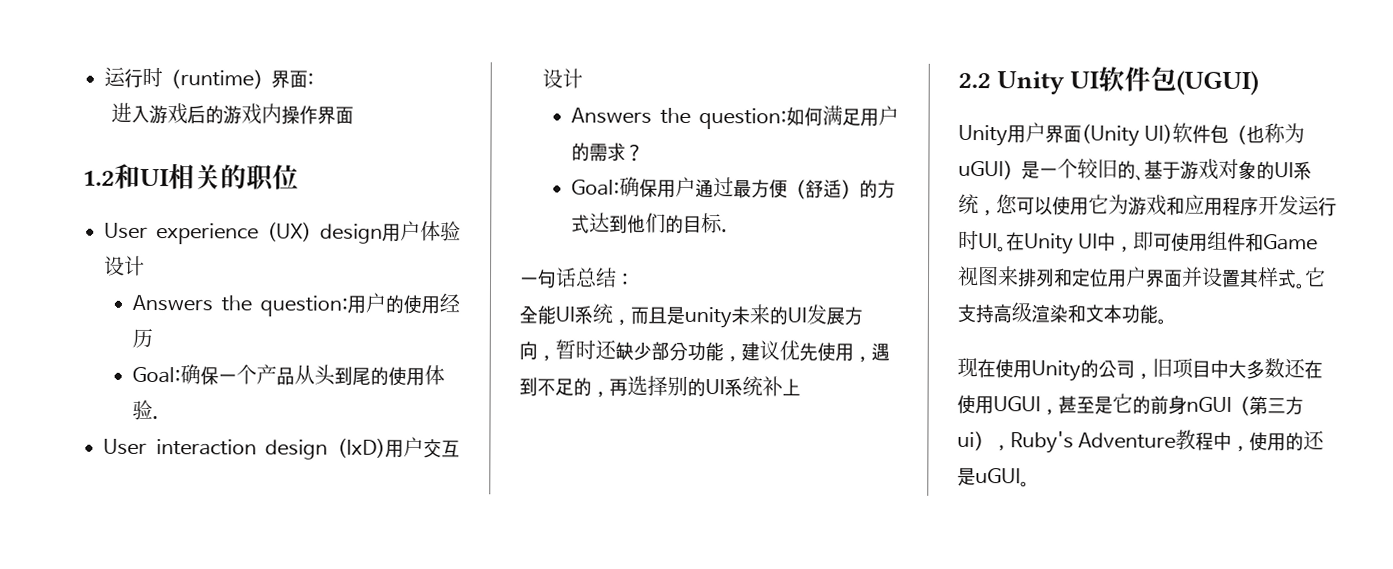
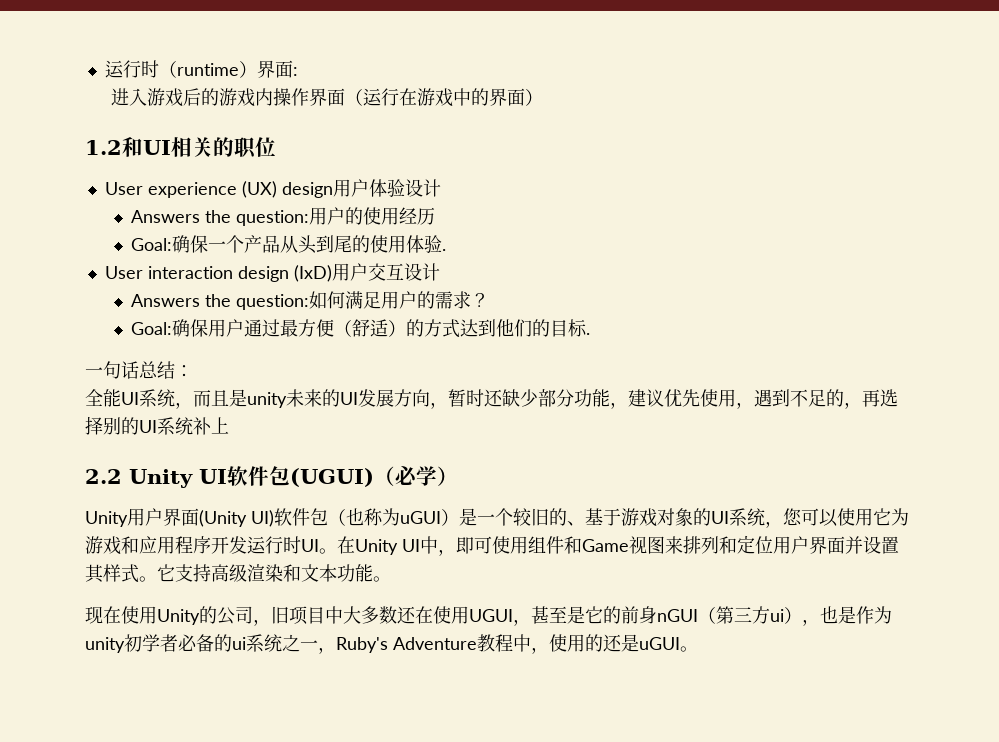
- 进入游戏后的游戏内操作界面
+ 进入游戏后的游戏内操作界面（运行在游戏中的界面）
- 2.2 Unity UI软件包(UGUI)
+ 2.2 Unity UI软件包(UGUI)（必学）
- 现在使用Unity的公司，旧项目中大多数还在使用UGUI，甚至是它的前身nGUI（第三方ui），Ruby's Adventure教程中，使用的还是uGUI。
+ 现在使用Unity的公司，旧项目中大多数还在使用UGUI，甚至是它的前身nGUI（第三方ui），也是作为unity初学者必备的ui系统之一，Ruby's Adventure教程中，使用的还是uGUI。

